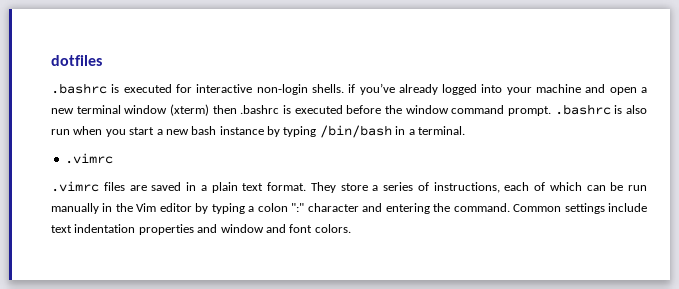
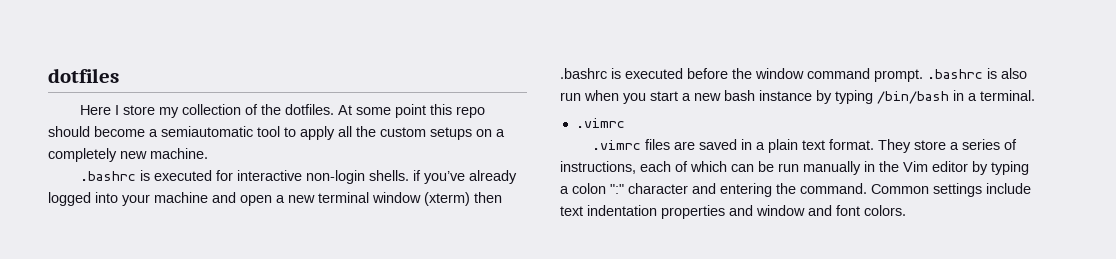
+ Here I store my collection of the dotfiles. At some point this repo should become a semiautomatic tool to apply all the custom setups on a completely new machine.

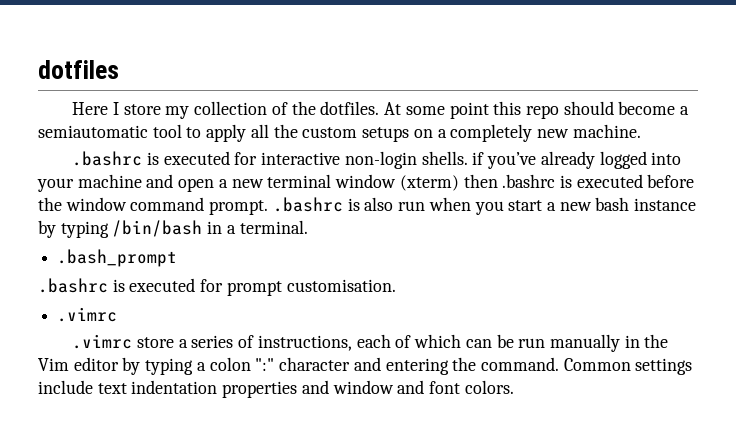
  .bashrc is executed for interactive non-login shells. if you’ve already logged into your machine and open a new terminal window (xterm) then .bashrc is executed before the window command prompt. .bashrc is also run when you start a new bash instance by typing /bin/bash in a terminal.
+ .bash_prompt
+ .bashrc is executed for prompt customisation.
  .vimrc
- .vimrc files are saved in a plain text format. They store a series of instructions, each of which can be run manually in the Vim editor by typing a colon ":"
+ .vimrc store a series of instructions, each of which can be run manually in the Vim editor by typing a colon ":"

